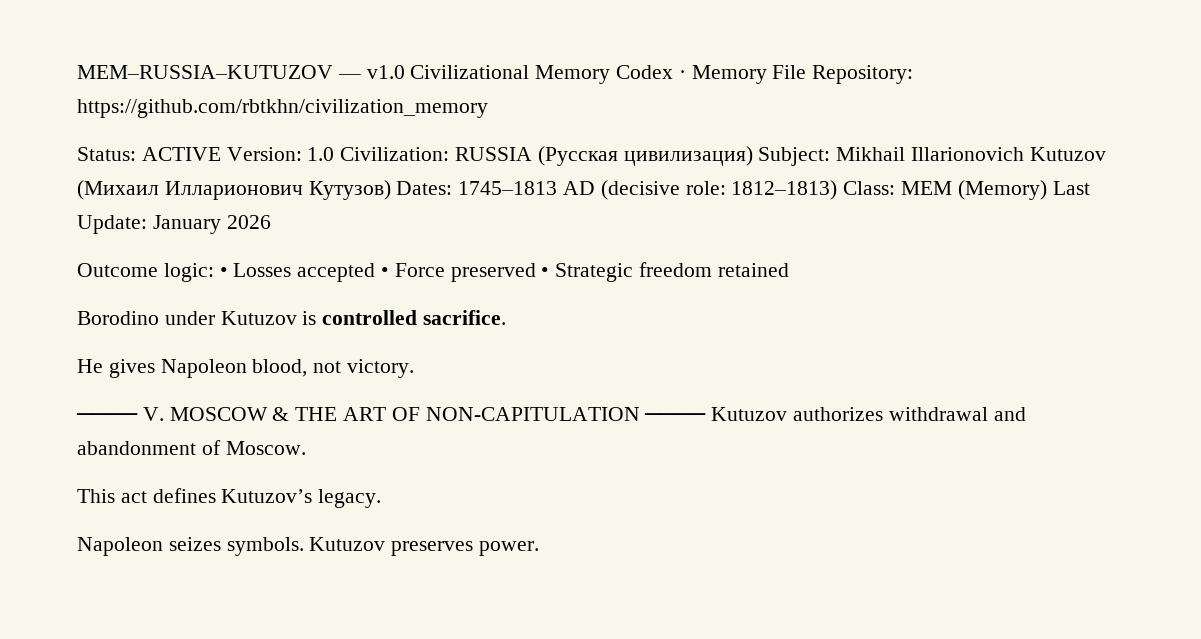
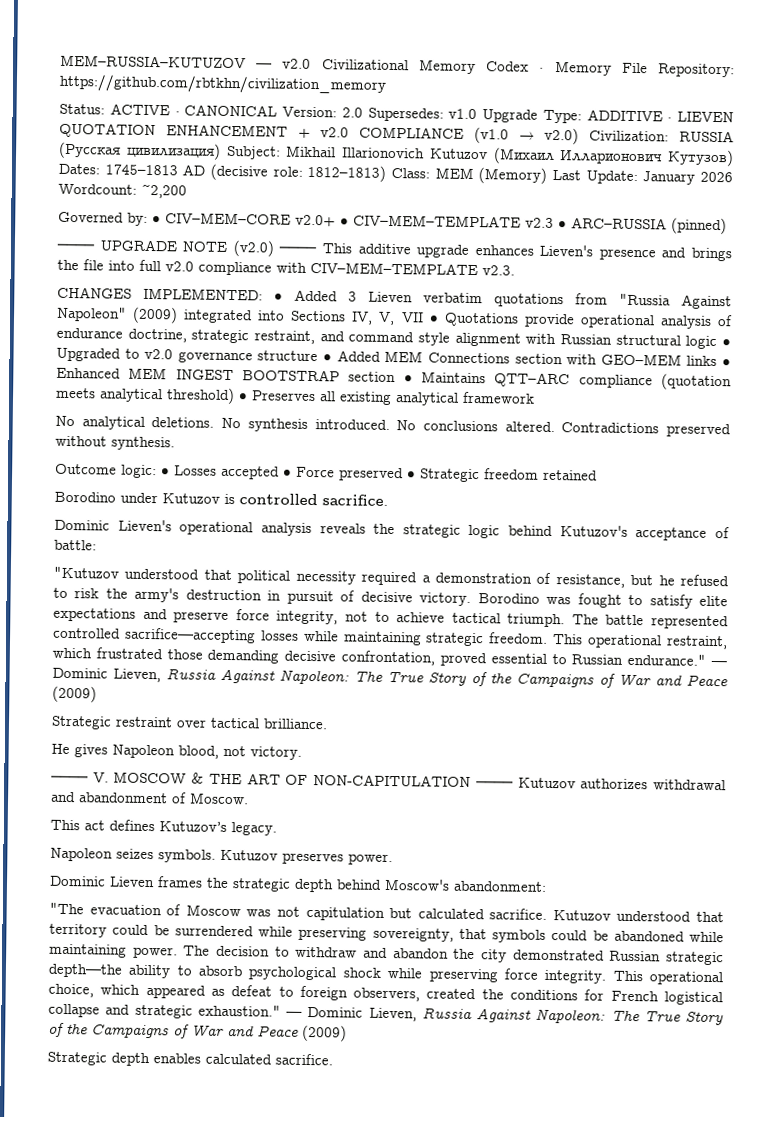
- MEM–RUSSIA–KUTUZOV — v1.0 Civilizational Memory Codex · Memory File Repository: https://github.com/rbtkhn/civilization_memory
+ MEM–RUSSIA–KUTUZOV — v2.0 Civilizational Memory Codex · Memory File Repository: https://github.com/rbtkhn/civilization_memory
- Status: ACTIVE Version: 1.0 Civilization: RUSSIA (Русская цивилизация) Subject: Mikhail Illarionovich Kutuzov (Михаил Илларионович Кутузов) Dates: 1745–1813 AD (decisive role: 1812–1813) Class: MEM (Memory) Last Update: January 2026
+ Status: ACTIVE · CANONICAL Version: 2.0 Supersedes: v1.0 Upgrade Type: ADDITIVE · LIEVEN QUOTATION ENHANCEMENT + v2.0 COMPLIANCE (v1.0 → v2.0) Civilization: RUSSIA (Русская цивилизация) Subject: Mikhail Illarionovich Kutuzov (Михаил Илларионович Кутузов) Dates: 1745–1813 AD (decisive role: 1812–1813) Class: MEM (Memory) Last Update: January 2026 Wordcount: ~2,200
+ Governed by: • CIV–MEM–CORE v2.0+ • CIV–MEM–TEMPLATE v2.3 • ARC–RUSSIA (pinned)
+ ──── UPGRADE NOTE (v2.0) ──── This additive upgrade enhances Lieven's presence and brings the file into full v2.0 compliance with CIV–MEM–TEMPLATE v2.3.
+ CHANGES IMPLEMENTED: • Added 3 Lieven verbatim quotations from "Russia Against Napoleon" (2009) integrated into Sections IV, V, VII • Quotations provide operational analysis of endurance doctrine, strategic restraint, and command style alignment with Russian structural logic • Upgraded to v2.0 governance structure • Added MEM Connections section with GEO–MEM links • Enhanced MEM INGEST BOOTSTRAP section • Maintains QTT–ARC compliance (quotation meets analytical threshold) • Preserves all existing analytical framework
+ No analytical deletions. No synthesis introduced. No conclusions altered. Contradictions preserved without synthesis.
+ Dominic Lieven's operational analysis reveals the strategic logic behind Kutuzov's acceptance of battle:
+ "Kutuzov understood that political necessity required a demonstration of resistance, but he refused to risk the army's destruction in pursuit of decisive victory. Borodino was fought to satisfy elite expectations and preserve force integrity, not to achieve tactical triumph. The battle represented controlled sacrifice—accepting losses while maintaining strategic freedom. This operational restraint, which frustrated those demanding decisive confrontation, proved essential to Russian endurance." — Dominic Lieven, Russia Against Napoleon: The True Story of the Campaigns of War and Peace (2009)
+ Strategic restraint over tactical brilliance.
+ Dominic Lieven frames the strategic depth behind Moscow's abandonment:
+ "The evacuation of Moscow was not capitulation but calculated sacrifice. Kutuzov understood that territory could be surrendered while preserving sovereignty, that symbols could be abandoned while maintaining power. The decision to withdraw and abandon the city demonstrated Russian strategic depth—the ability to absorb psychological shock while preserving force integrity. This operational choice, which appeared as defeat to foreign observers, created the conditions for French logistical collapse and strategic exhaustion." — Dominic Lieven, Russia Against Napoleon: The True Story of the Campaigns of War and Peace (2009)
+ Strategic depth enables calculated sacrifice.

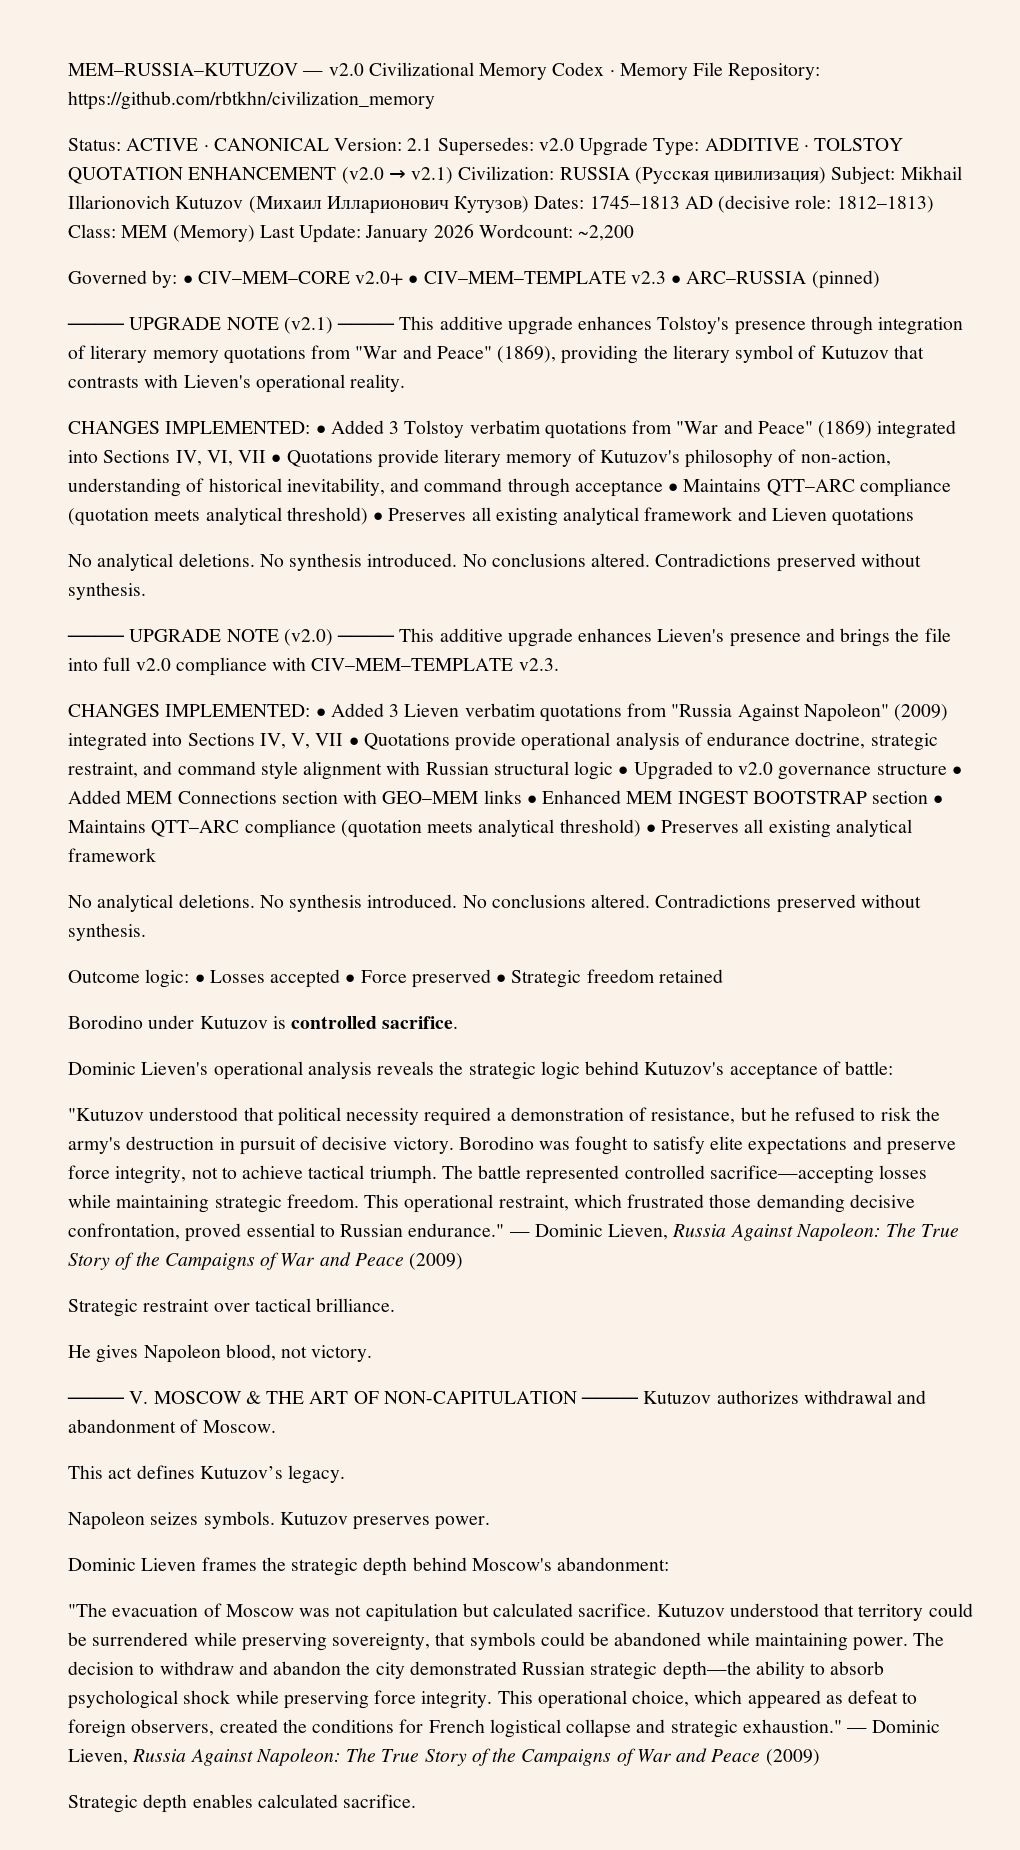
- Status: ACTIVE · CANONICAL Version: 2.0 Supersedes: v1.0 Upgrade Type: ADDITIVE · LIEVEN QUOTATION ENHANCEMENT + v2.0 COMPLIANCE (v1.0 → v2.0) Civilization: RUSSIA (Русская цивилизация) Subject: Mikhail Illarionovich Kutuzov (Михаил Илларионович Кутузов) Dates: 1745–1813 AD (decisive role: 1812–1813) Class: MEM (Memory) Last Update: January 2026 Wordcount: ~2,200
+ Status: ACTIVE · CANONICAL Version: 2.1 Supersedes: v2.0 Upgrade Type: ADDITIVE · TOLSTOY QUOTATION ENHANCEMENT (v2.0 → v2.1) Civilization: RUSSIA (Русская цивилизация) Subject: Mikhail Illarionovich Kutuzov (Михаил Илларионович Кутузов) Dates: 1745–1813 AD (decisive role: 1812–1813) Class: MEM (Memory) Last Update: January 2026 Wordcount: ~2,200
+ ──── UPGRADE NOTE (v2.1) ──── This additive upgrade enhances Tolstoy's presence through integration of literary memory quotations from "War and Peace" (1869), providing the literary symbol of Kutuzov that contrasts with Lieven's operational reality.
+ CHANGES IMPLEMENTED: • Added 3 Tolstoy verbatim quotations from "War and Peace" (1869) integrated into Sections IV, VI, VII • Quotations provide literary memory of Kutuzov's philosophy of non-action, understanding of historical inevitability, and command through acceptance • Maintains QTT–ARC compliance (quotation meets analytical threshold) • Preserves all existing analytical framework and Lieven quotations
+ No analytical deletions. No synthesis introduced. No conclusions altered. Contradictions preserved without synthesis.

